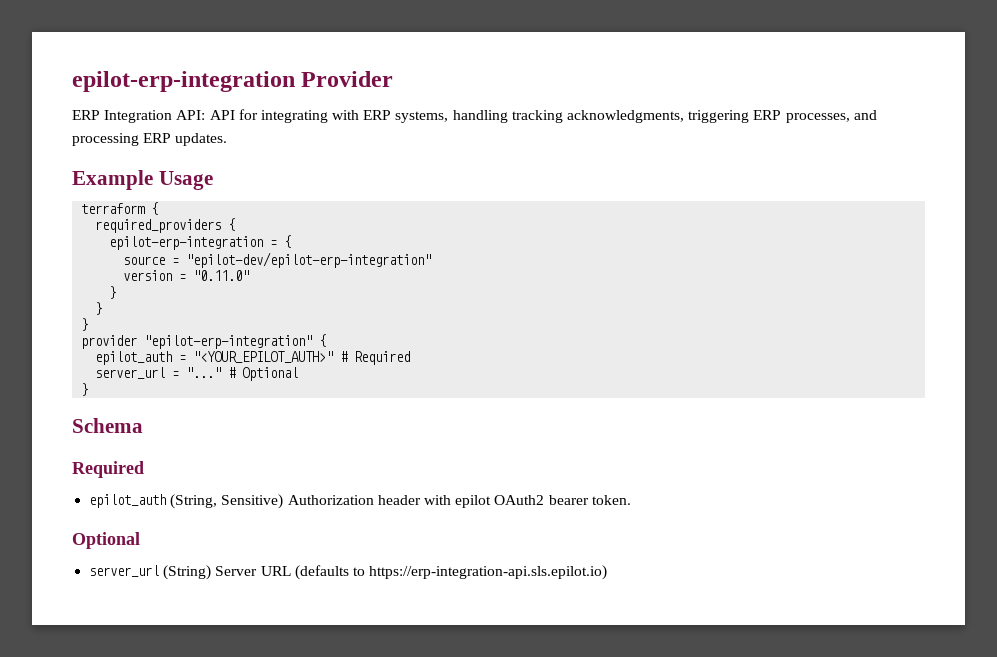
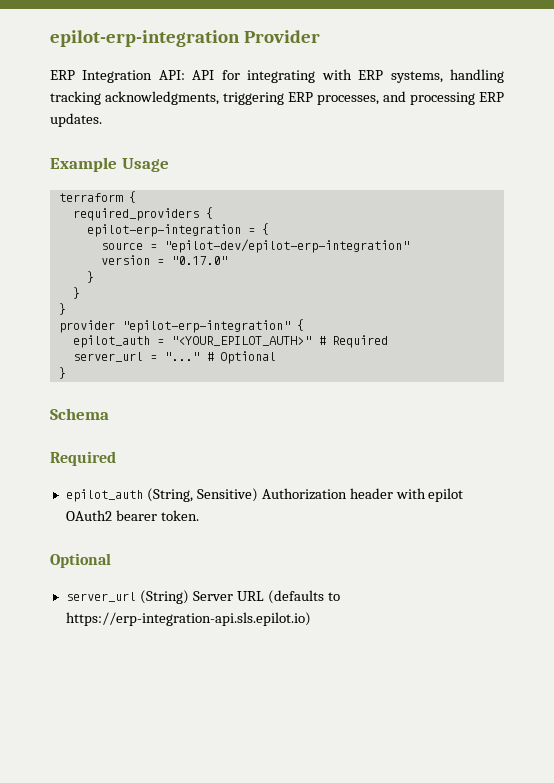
- version = "0.11.0"
+ version = "0.17.0"

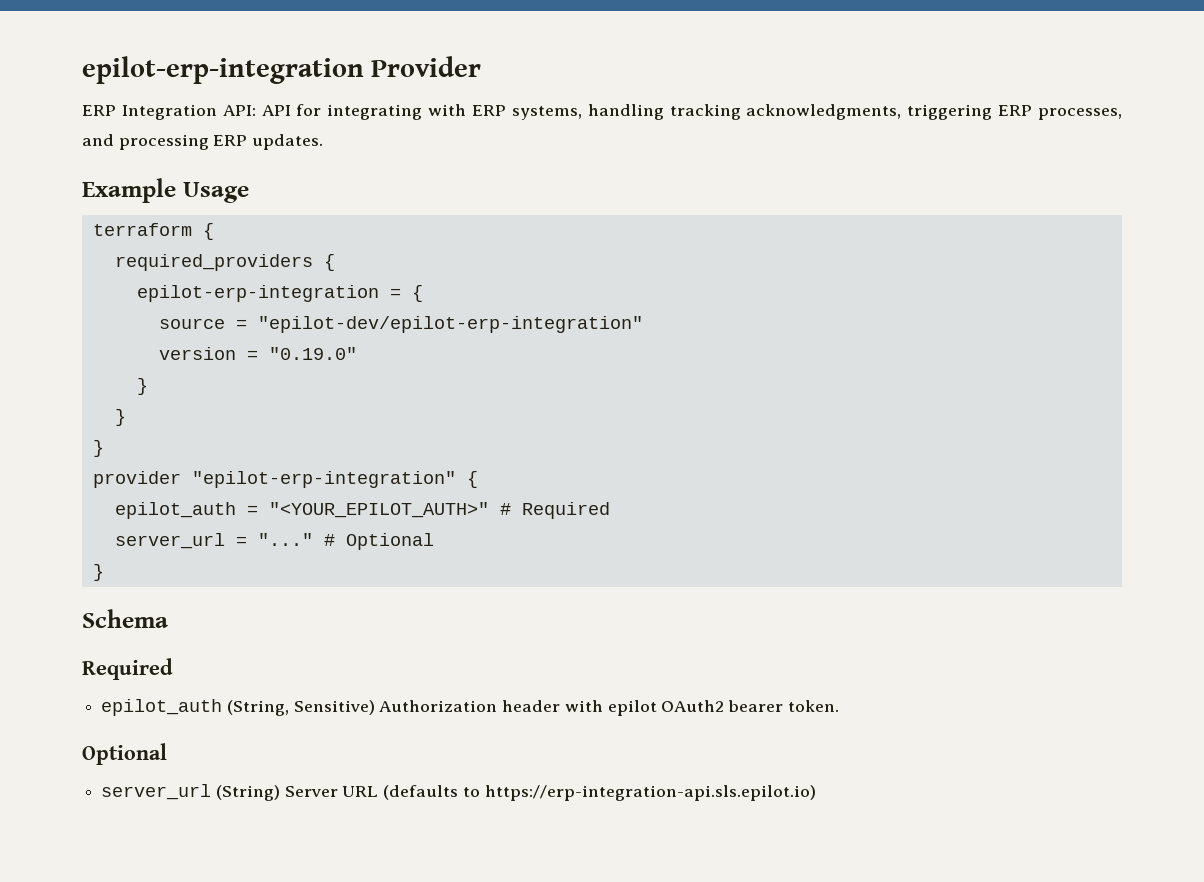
- version = "0.17.0"
+ version = "0.19.0"

